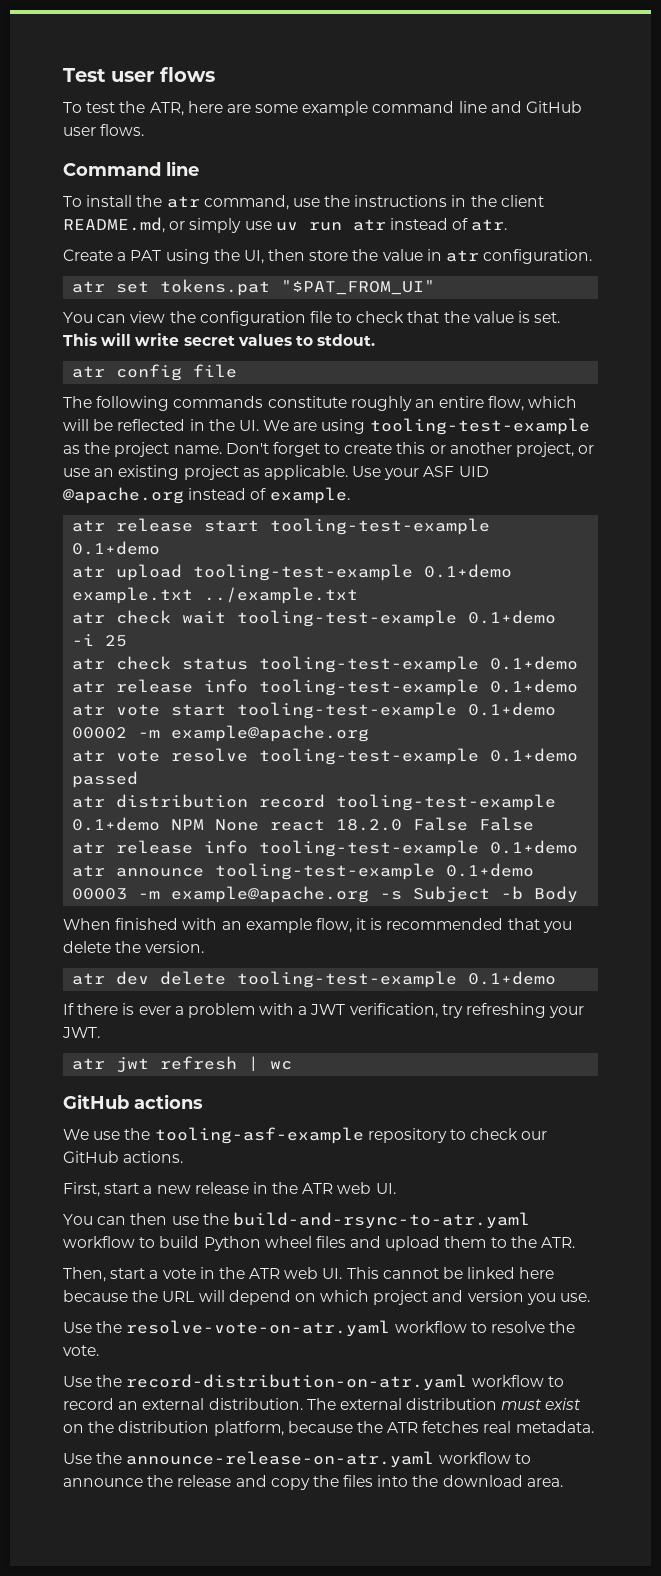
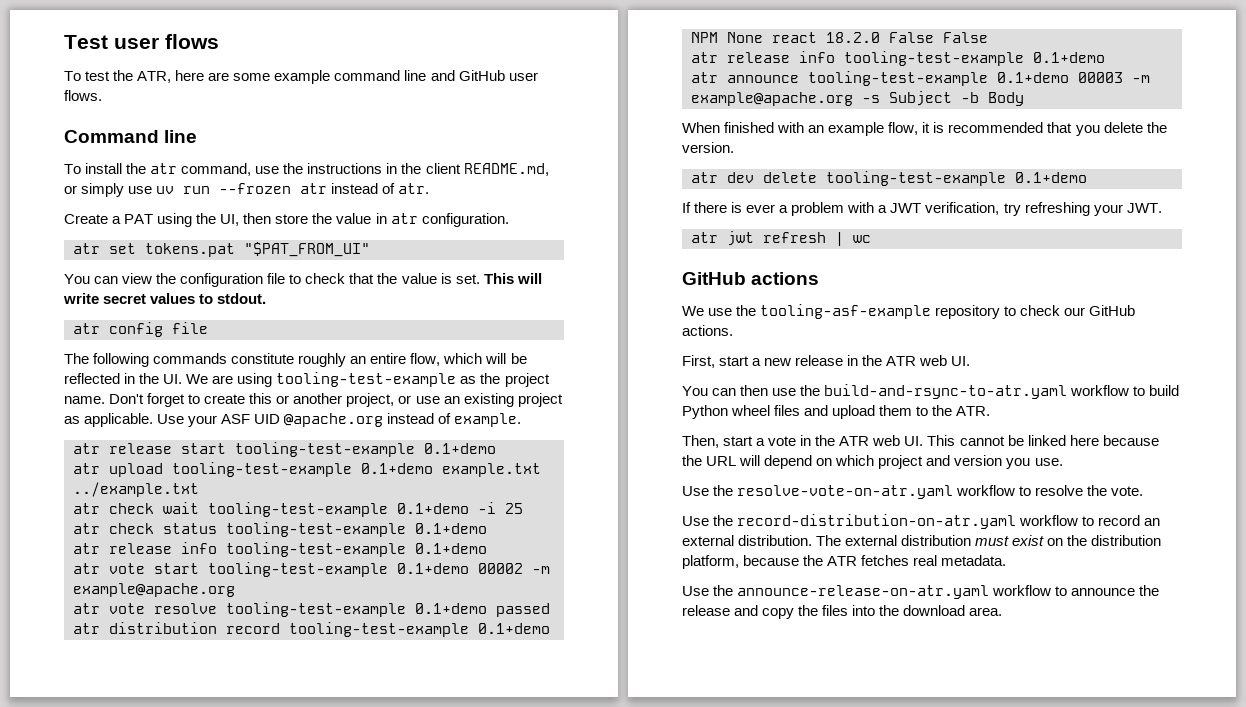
- To install the atr command, use the instructions in the client README.md, or simply use uv run atr instead of atr.
+ To install the atr command, use the instructions in the client README.md, or simply use uv run --frozen atr instead of atr.

